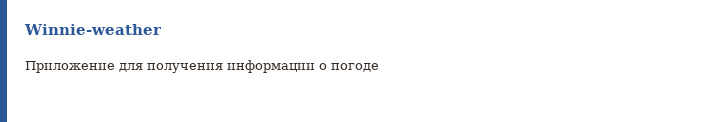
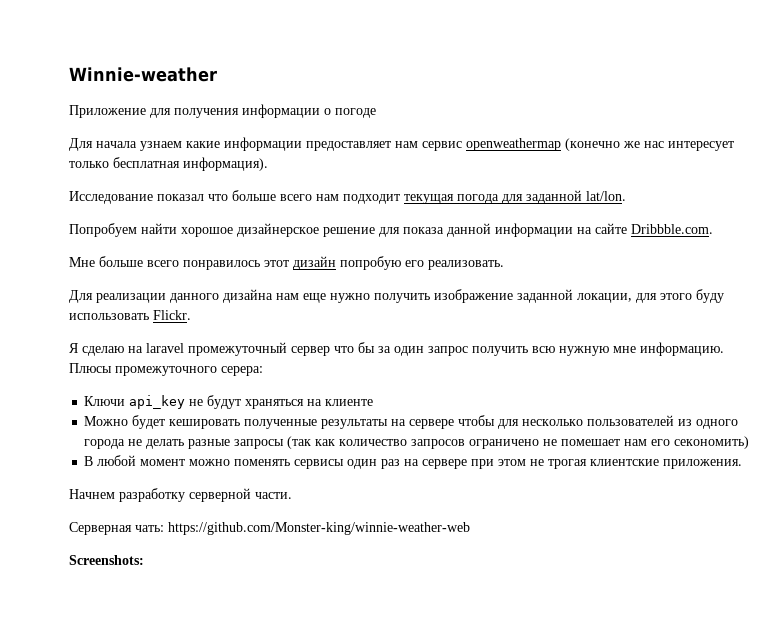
+ Для начала узнаем какие информации предоставляет нам сервис openweathermap (конечно же нас интересует только бесплатная информация).
+ Исследование показал что больше всего нам подходит текущая погода для заданной lat/lon.
+ Попробуем найти хорошое дизайнерское решение для показа данной информации на сайте Dribbble.com.
+ Мне больше всего понравилось этот дизайн попробую его реализовать.
+ Для реализации данного дизайна нам еще нужно получить изображение заданной локации, для этого буду использовать Flickr.
+ Я сделаю на laravel промежуточный сервер что бы за один запрос получить всю нужную мне информацию. Плюсы промежуточного серера:
+ Ключи api_key не будут храняться на клиенте
+ Можно будет кешировать полученные результаты на сервере чтобы для несколько пользователей из одного города не делать разные запросы (так как количество запросов ограничено не помешает нам его секономить)
+ В любой момент можно поменять сервисы один раз на сервере при этом не трогая клиентские приложения.
+ Начнем разработку серверной части.
+ Серверная чать: https://github.com/Monster-king/winnie-weather-web
+ Screenshots:

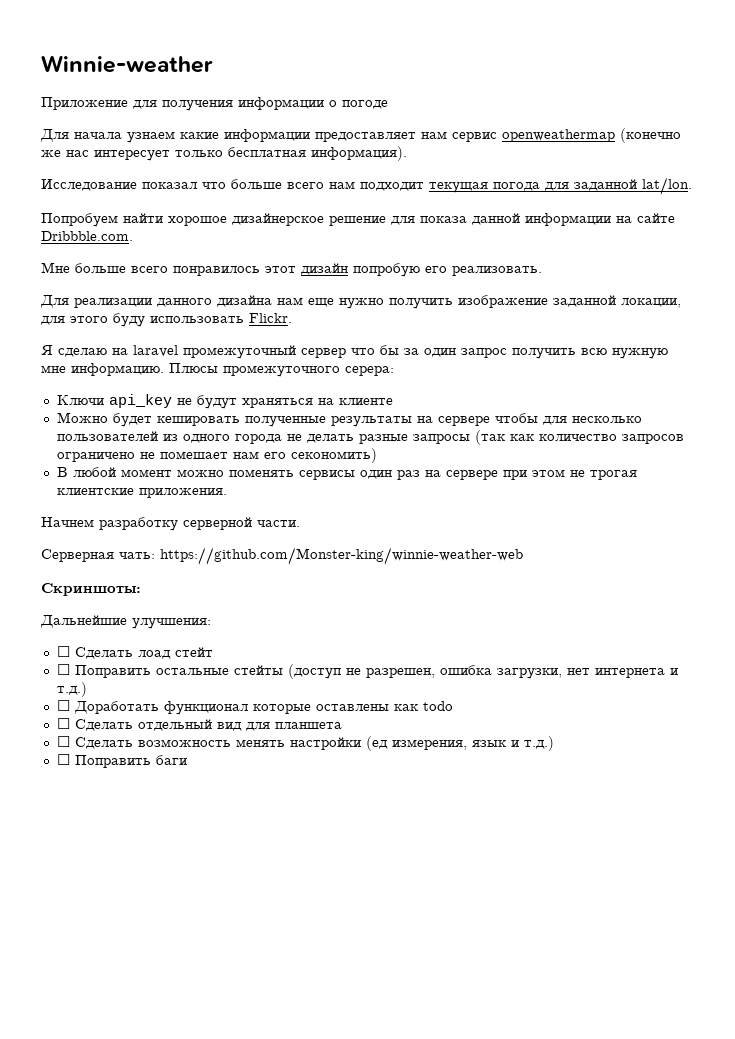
- Screenshots:
+ Скриншоты:
+ Дальнейшие улучшения:
+ ☐ Сделать лоад стейт
+ ☐ Поправить остальные стейты (доступ не разрешен, ошибка загрузки, нет интернета и т.д.)
+ ☐ Доработать функционал которые оставлены как todo
+ ☐ Сделать отдельный вид для планшета
+ ☐ Сделать возможность менять настройки (ед измерения, язык и т.д.)
+ ☐ Поправить баги

